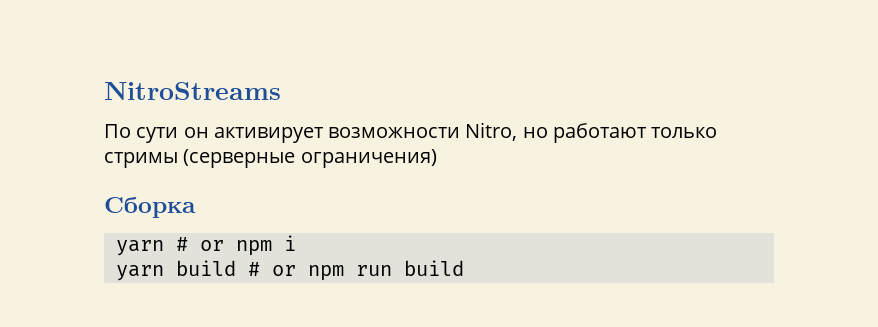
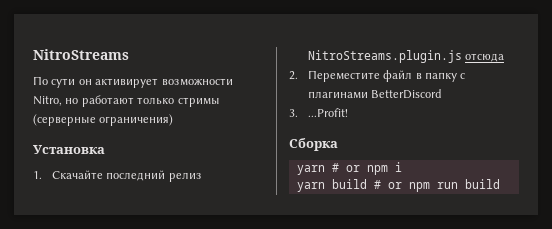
+ Установка
+ 1. Скачайте последний релиз NitroStreams.plugin.js отсюда
+ 2. Переместите файл в папку с плагинами BetterDiscord
+ 3. ...Profit!

